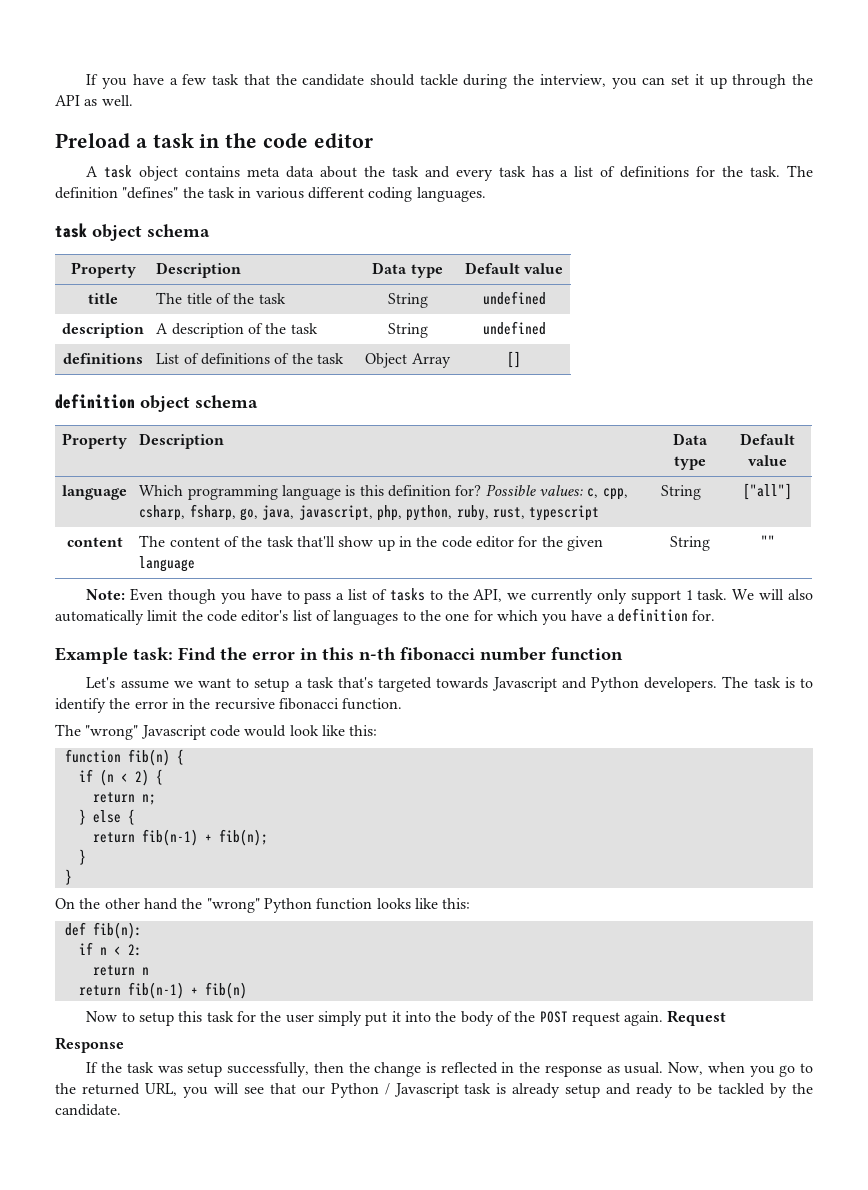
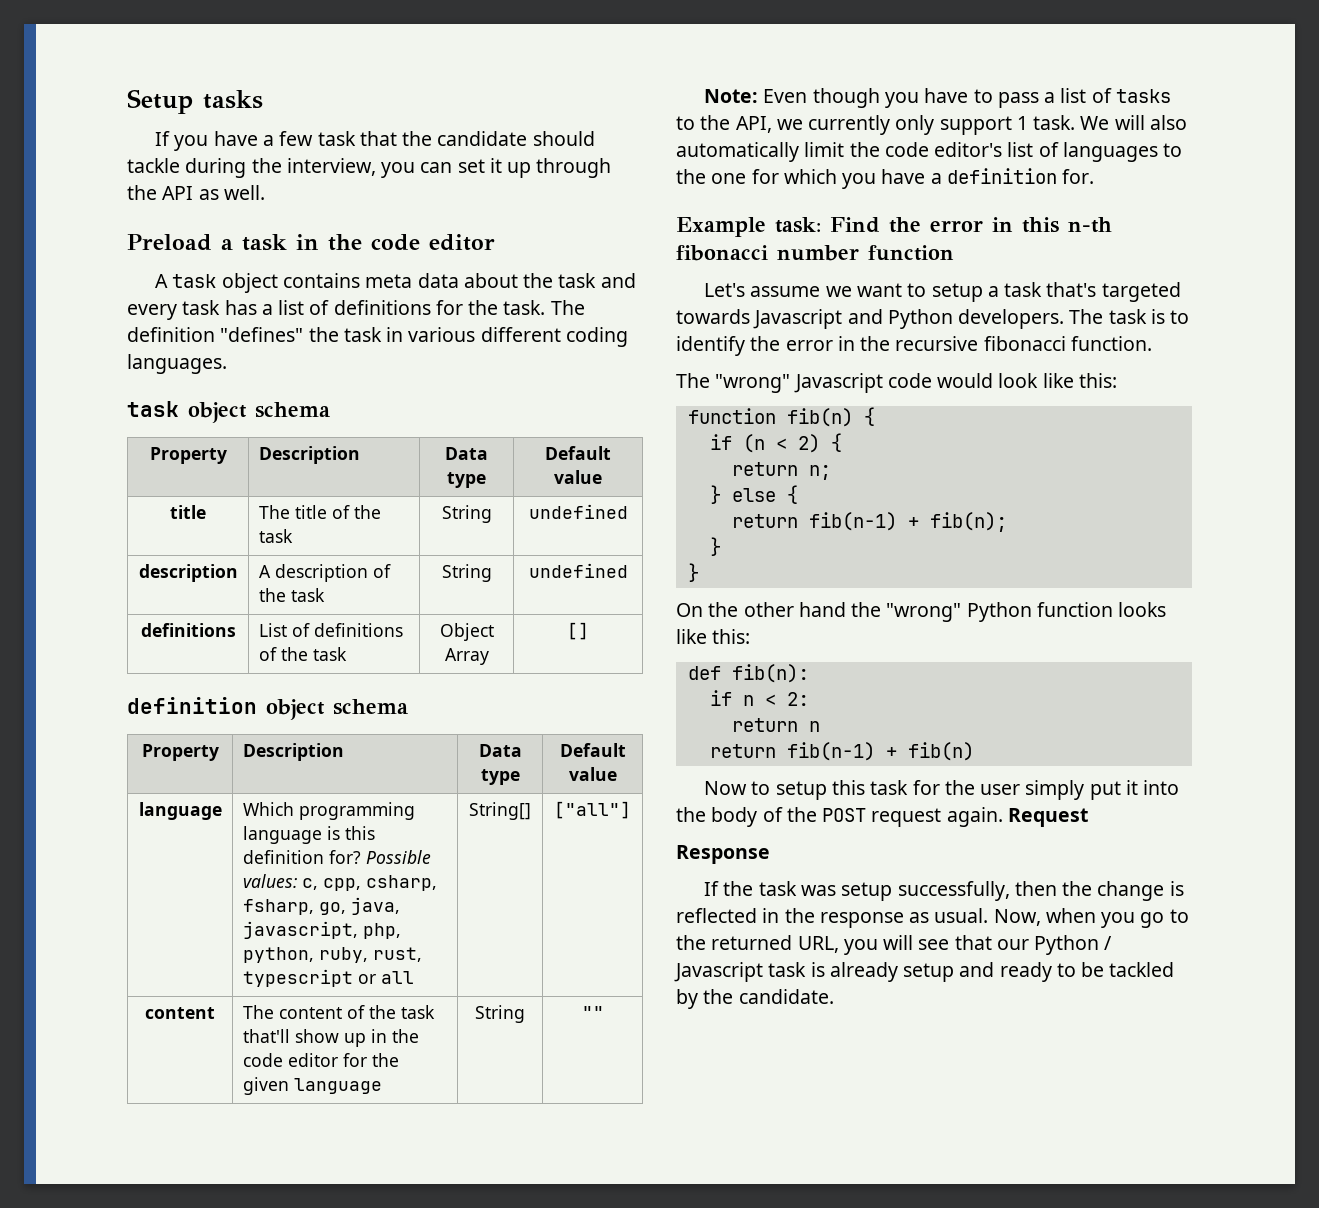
+ Setup tasks
- language | Which programming language is this definition for? Possible values: c, cpp, csharp, fsharp, go, java, javascript, php, python, ruby, rust, typescript | String | ["all"]
+ language | Which programming language is this definition for? Possible values: c, cpp, csharp, fsharp, go, java, javascript, php, python, ruby, rust, typescript or all | String[] | ["all"]

